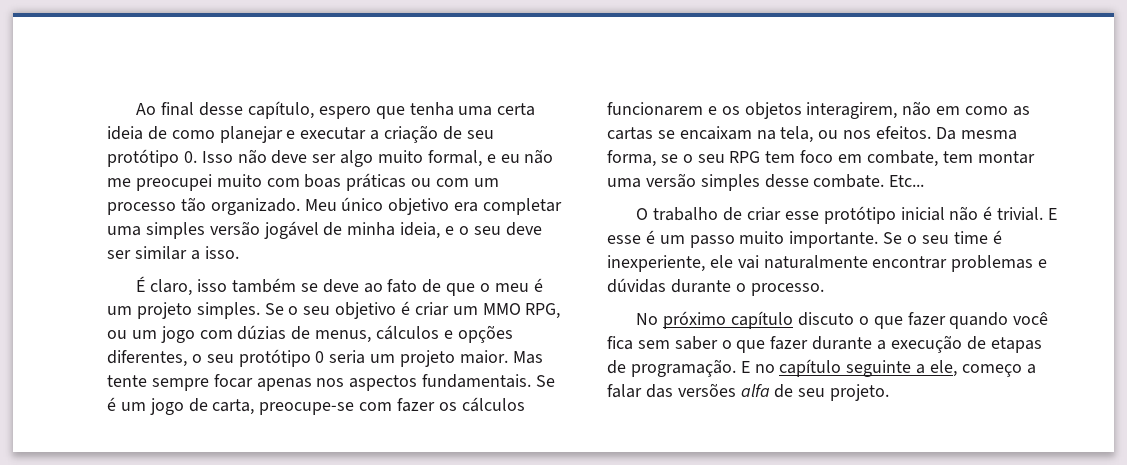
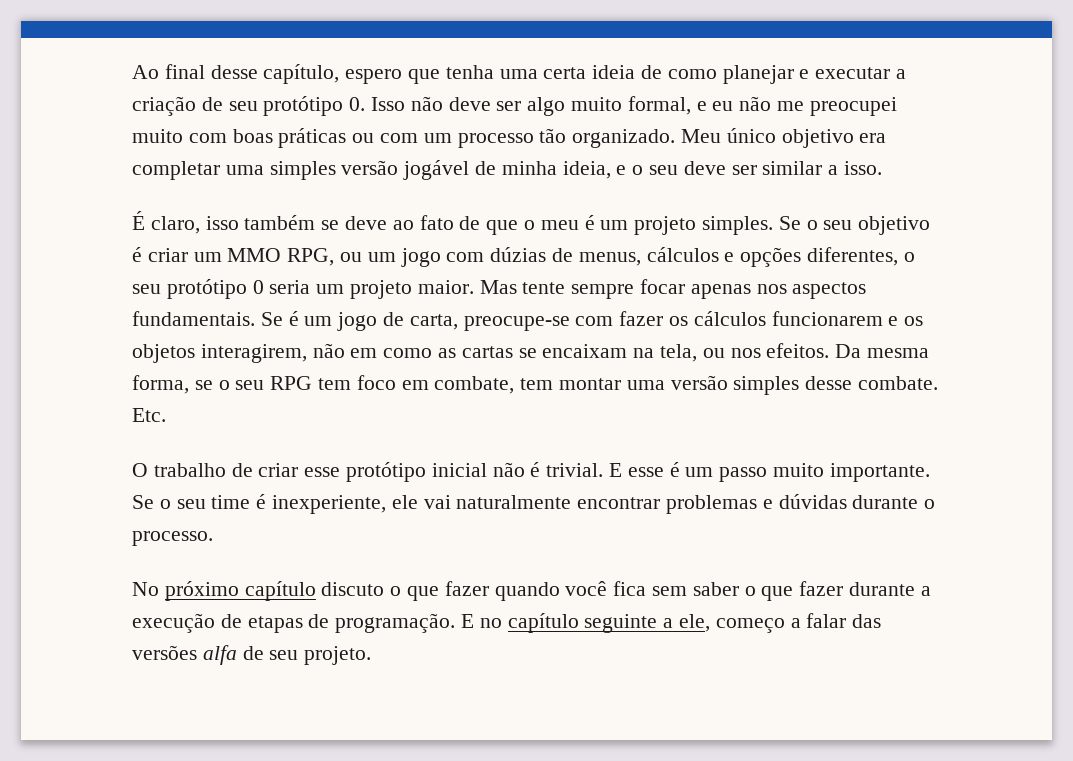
- Etc...
+ Etc.

